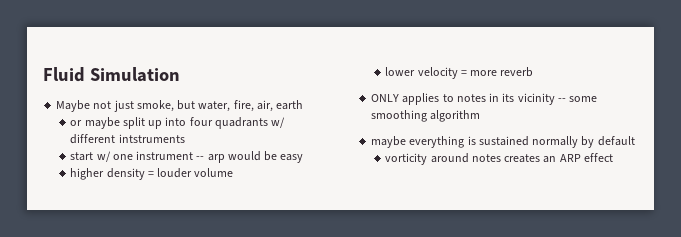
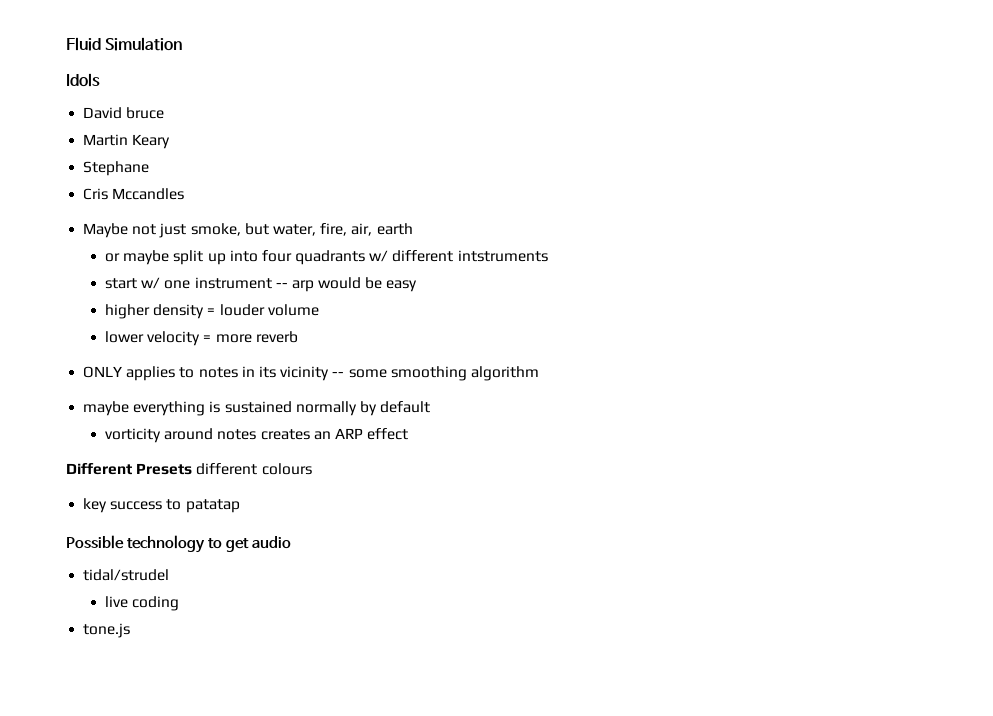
+ Idols
+ David bruce
+ Martin Keary
+ Stephane
+ Cris Mccandles
+ Different Presets different colours
+ key success to patatap
+ Possible technology to get audio
+ tidal/strudel
+ live coding
+ tone.js

